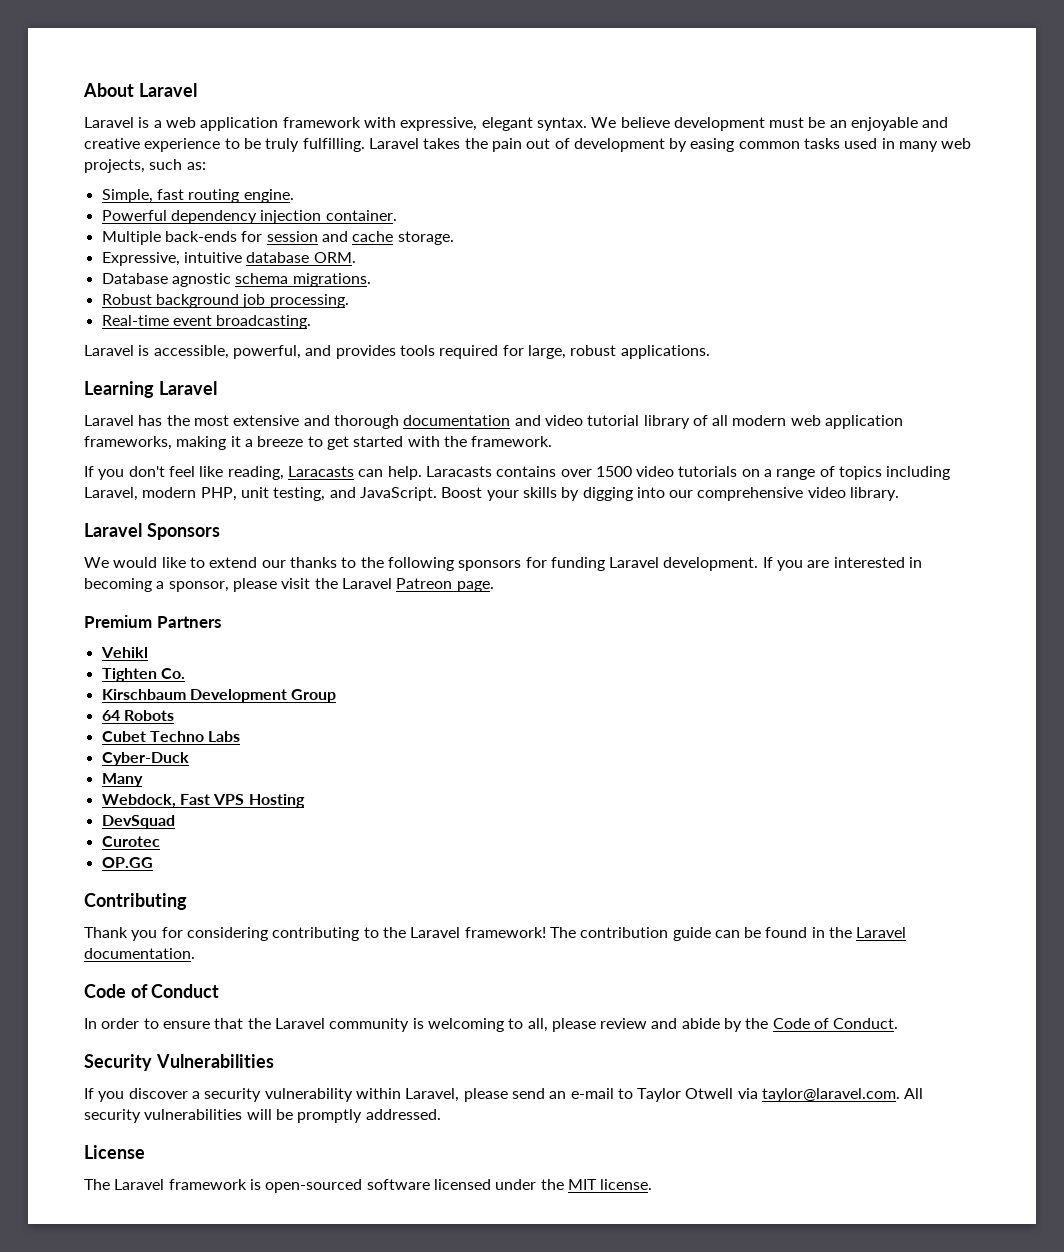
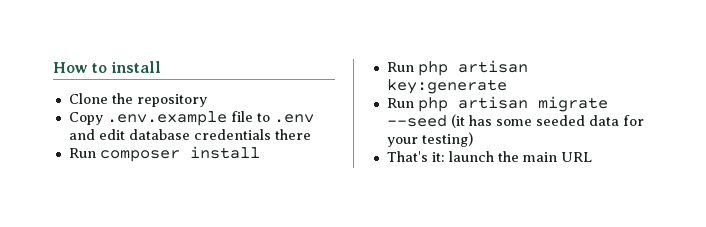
- About Laravel
- Laravel is a web application framework with expressive, elegant syntax. We believe development must be an enjoyable and creative experience to be truly fulfilling. Laravel takes the pain out of development by easing common tasks used in many web projects, such as:
- Simple, fast routing engine.
- Powerful dependency injection container.
- Multiple back-ends for session and cache storage.
- Expressive, intuitive database ORM.
- Database agnostic schema migrations.
- Robust background job processing.
- Real-time event broadcasting.
- Laravel is accessible, powerful, and provides tools required for large, robust applications.
- Learning Laravel
- Laravel has the most extensive and thorough documentation and video tutorial library of all modern web application frameworks, making it a breeze to get started with the framework.
- If you don't feel like reading, Laracasts can help. Laracasts contains over 1500 video tutorials on a range of topics including Laravel, modern PHP, unit testing, and JavaScript. Boost your skills by digging into our comprehensive video library.
- Laravel Sponsors
- We would like to extend our thanks to the following sponsors for funding Laravel development. If you are interested in becoming a sponsor, please visit the Laravel Patreon page.
- Premium Partners
- Vehikl
- Tighten Co.
- Kirschbaum Development Group
- 64 Robots
- Cubet Techno Labs
- Cyber-Duck
- Many
- Webdock, Fast VPS Hosting
- DevSquad
- Curotec
- OP.GG
- Contributing
- Thank you for considering contributing to the Laravel framework! The contribution guide can be found in the Laravel documentation.
- Code of Conduct
- In order to ensure that the Laravel community is welcoming to all, please review and abide by the Code of Conduct.
- Security Vulnerabilities
- If you discover a security vulnerability within Laravel, please send an e-mail to Taylor Otwell via taylor@laravel.com. All security vulnerabilities will be promptly addressed.
- License
- The Laravel framework is open-sourced software licensed under the MIT license.
+ How to install
+ Clone the repository
+ Copy .env.example file to .env and edit database credentials there
+ Run composer install
+ Run php artisan key:generate
+ Run php artisan migrate --seed (it has some seeded data for your testing)
+ That's it: launch the main URL

